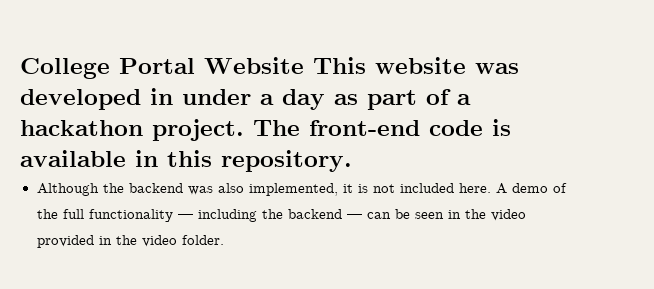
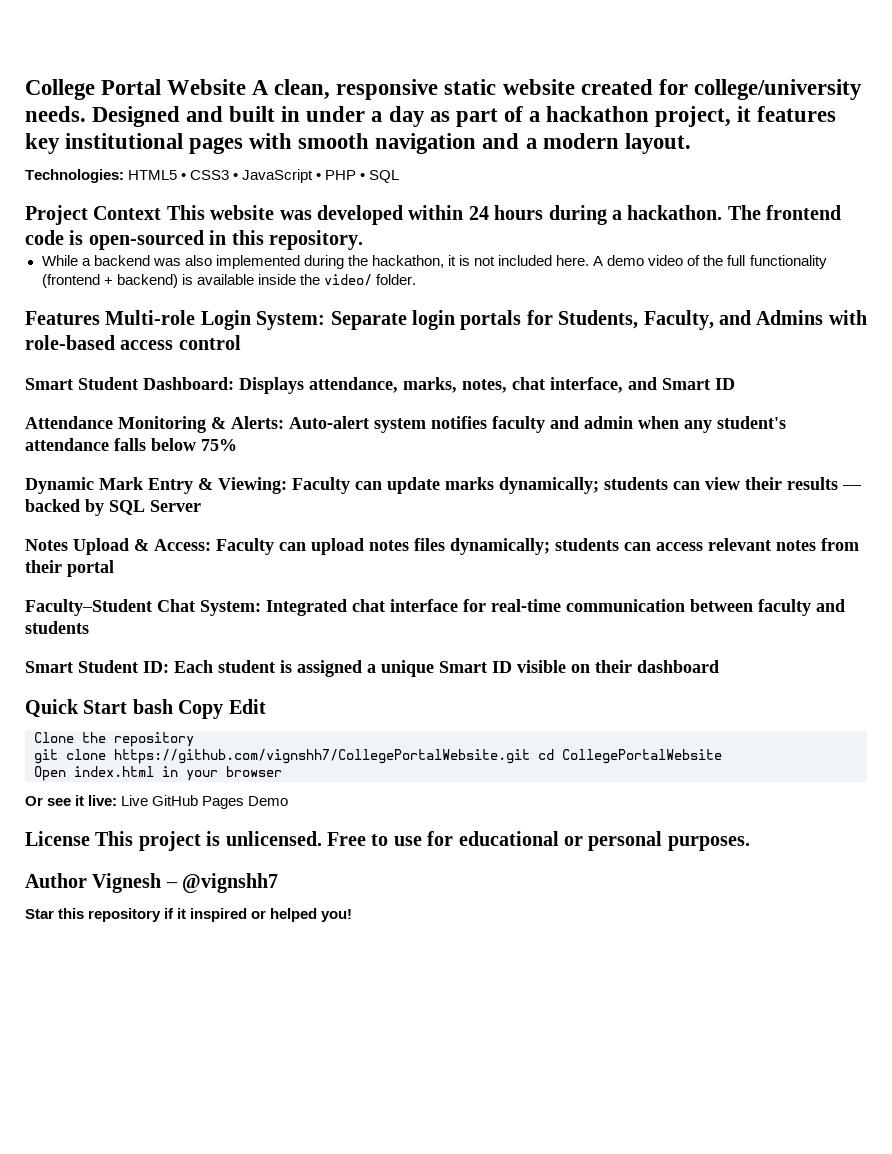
- College Portal Website This website was developed in under a day as part of a hackathon project. The front-end code is available in this repository.
+ College Portal Website A clean, responsive static website created for college/university needs. Designed and built in under a day as part of a hackathon project, it features key institutional pages with smooth navigation and a modern layout.
+ Technologies: HTML5 • CSS3 • JavaScript • PHP • SQL
+ Project Context This website was developed within 24 hours during a hackathon. The frontend code is open-sourced in this repository.
- Although the backend was also implemented, it is not included here.
+ While a backend was also implemented during the hackathon, it is not included here.
- A demo of the full functionality — including the backend — can be seen in the video provided in the video folder.
+ A demo video of the full functionality (frontend + backend) is available inside the video/ folder.
+ Features Multi-role Login System: Separate login portals for Students, Faculty, and Admins with role-based access control
+ Smart Student Dashboard: Displays attendance, marks, notes, chat interface, and Smart ID
+ Attendance Monitoring & Alerts: Auto-alert system notifies faculty and admin when any student's attendance falls below 75%
+ Dynamic Mark Entry & Viewing: Faculty can update marks dynamically; students can view their results — backed by SQL Server
+ Notes Upload & Access: Faculty can upload notes files dynamically; students can access relevant notes from their portal
+ Faculty–Student Chat System: Integrated chat interface for real-time communication between faculty and students
+ Smart Student ID: Each student is assigned a unique Smart ID visible on their dashboard
+ Quick Start bash Copy Edit
+ Clone the repository
+ git clone https://github.com/vignshh7/CollegePortalWebsite.git cd CollegePortalWebsite
+ Open index.html in your browser
+ Or see it live: Live GitHub Pages Demo
+ License This project is unlicensed. Free to use for educational or personal purposes.
+ Author Vignesh – @vignshh7
+ Star this repository if it inspired or helped you!

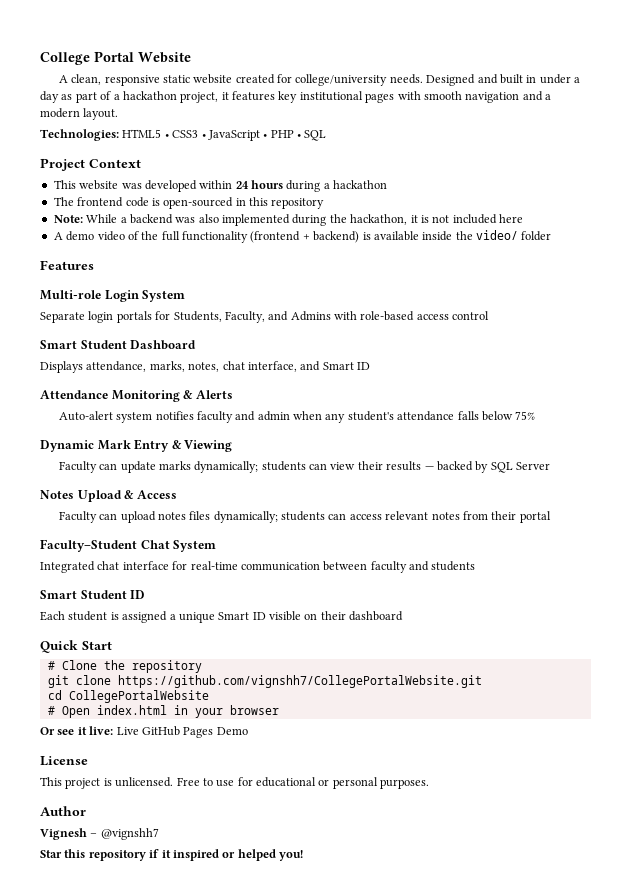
- College Portal Website A clean, responsive static website created for college/university needs.
+ College Portal Website
+ A clean, responsive static website created for college/university needs.
- Project Context This website was developed within 24 hours during a hackathon. The frontend code is open-sourced in this repository.
- While a backend was also implemented during the hackathon, it is not included here. A demo video of the full functionality (frontend + backend) is available inside the video/ folder.
+ Project Context
+ This website was developed within 24 hours during a hackathon
+ The frontend code is open-sourced in this repository
+ Note: While a backend was also implemented during the hackathon, it is not included here
+ A demo video of the full functionality (frontend + backend) is available inside the video/ folder
- Features Multi-role Login System: Separate login portals for Students, Faculty, and Admins with role-based access control
+ Features
+ Multi-role Login System
+ Separate login portals for Students, Faculty, and Admins with role-based access control
- Smart Student Dashboard: Displays attendance, marks, notes, chat interface, and Smart ID
+ Smart Student Dashboard
+ Displays attendance, marks, notes, chat interface, and Smart ID
- Attendance Monitoring & Alerts: Auto-alert system notifies faculty and admin when any student's attendance falls below 75%
+ Attendance Monitoring & Alerts
+ Auto-alert system notifies faculty and admin when any student's attendance falls below 75%
- Dynamic Mark Entry & Viewing: Faculty can update marks dynamically; students can view their results — backed by SQL Server
+ Dynamic Mark Entry & Viewing
+ Faculty can update marks dynamically; students can view their results — backed by SQL Server
- Notes Upload & Access: Faculty can upload notes files dynamically; students can access relevant notes from their portal
+ Notes Upload & Access
+ Faculty can upload notes files dynamically; students can access relevant notes from their portal
- Faculty–Student Chat System: Integrated chat interface for real-time communication between faculty and students
+ Faculty–Student Chat System
+ Integrated chat interface for real-time communication between faculty and students
- Smart Student ID: Each student is assigned a unique Smart ID visible on their dashboard
+ Smart Student ID
+ Each student is assigned a unique Smart ID visible on their dashboard
- Quick Start bash Copy Edit
- Clone the repository
+ Quick Start
+ # Clone the repository
- git clone https://github.com/vignshh7/CollegePortalWebsite.git cd CollegePortalWebsite
+ git clone https://github.com/vignshh7/CollegePortalWebsite.git
+ cd CollegePortalWebsite
- Open index.html in your browser
+ # Open index.html in your browser
- License This project is unlicensed.
+ License
+ This project is unlicensed.
- Author Vignesh – @vignshh7
+ Author
+ Vignesh – @vignshh7

